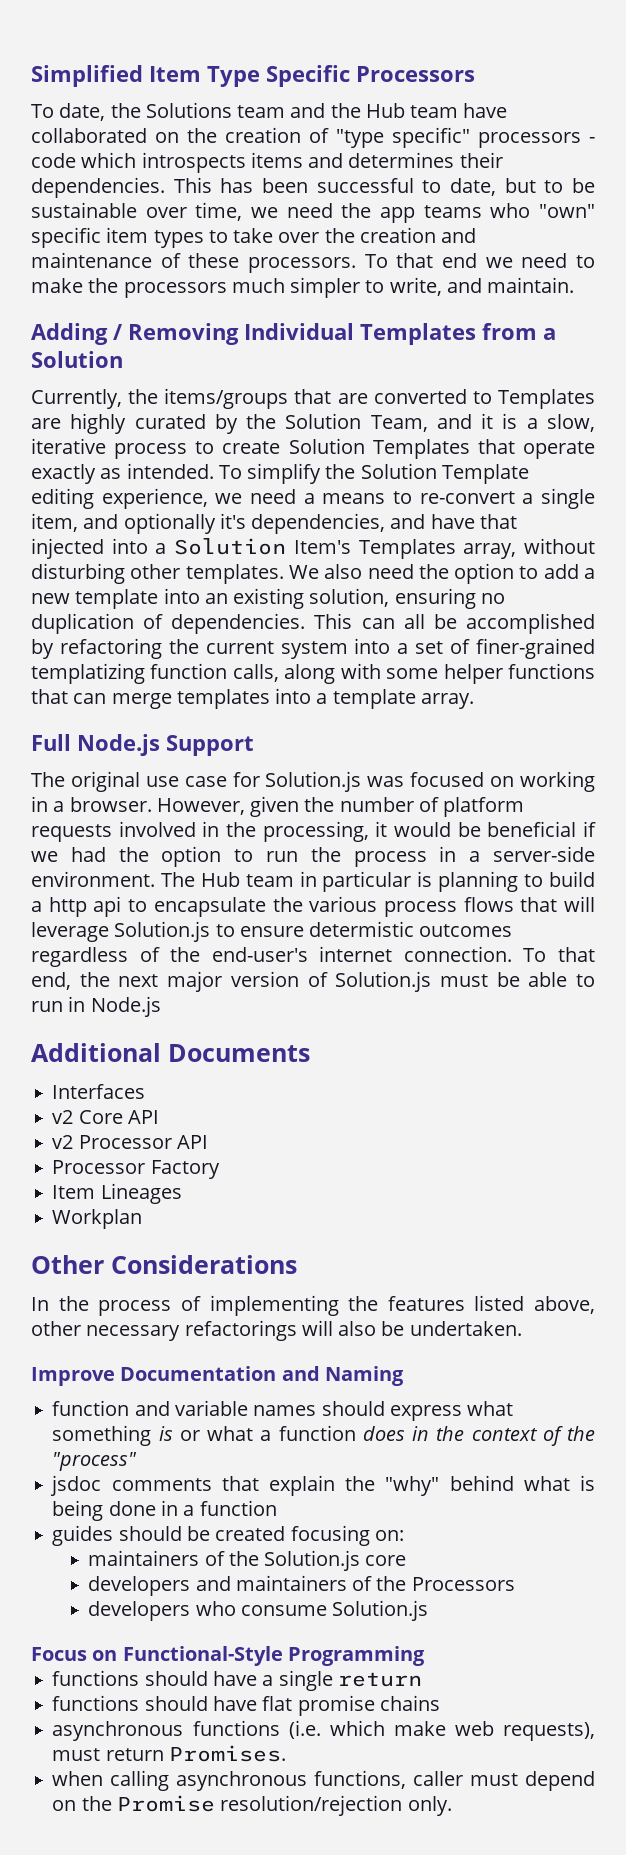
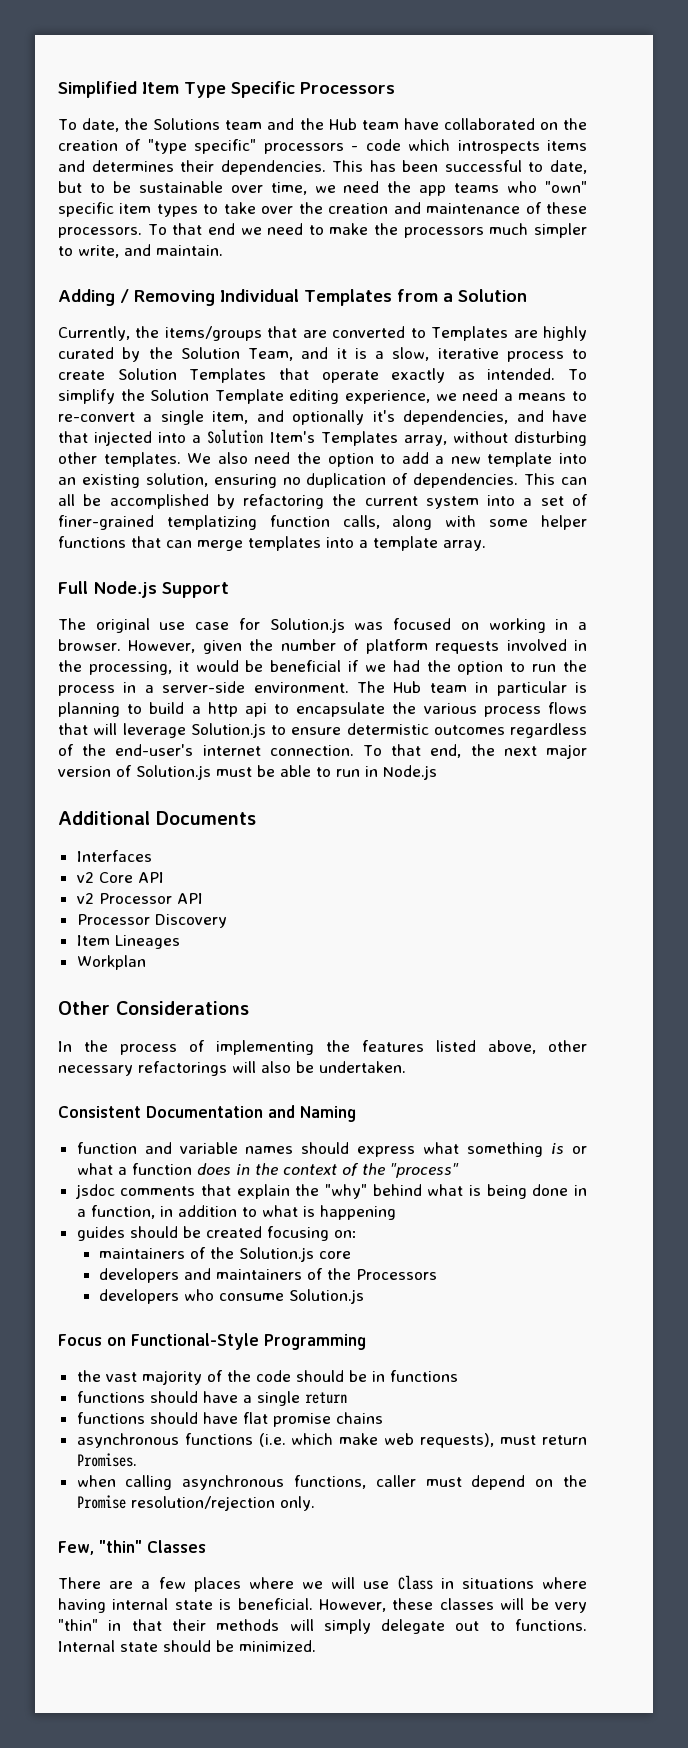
- Processor Factory
+ Processor Discovery
- Improve Documentation and Naming
+ Consistent Documentation and Naming
- jsdoc comments that explain the "why" behind what is being done in a function
+ jsdoc comments that explain the "why" behind what is being done in a function, in addition to what is happening
+ the vast majority of the code should be in functions
+ Few, "thin" Classes
+ There are a few places where we will use Class in situations where having internal state is beneficial. However, these classes will be very "thin" in that their methods will simply delegate out to functions. Internal state should be minimized.

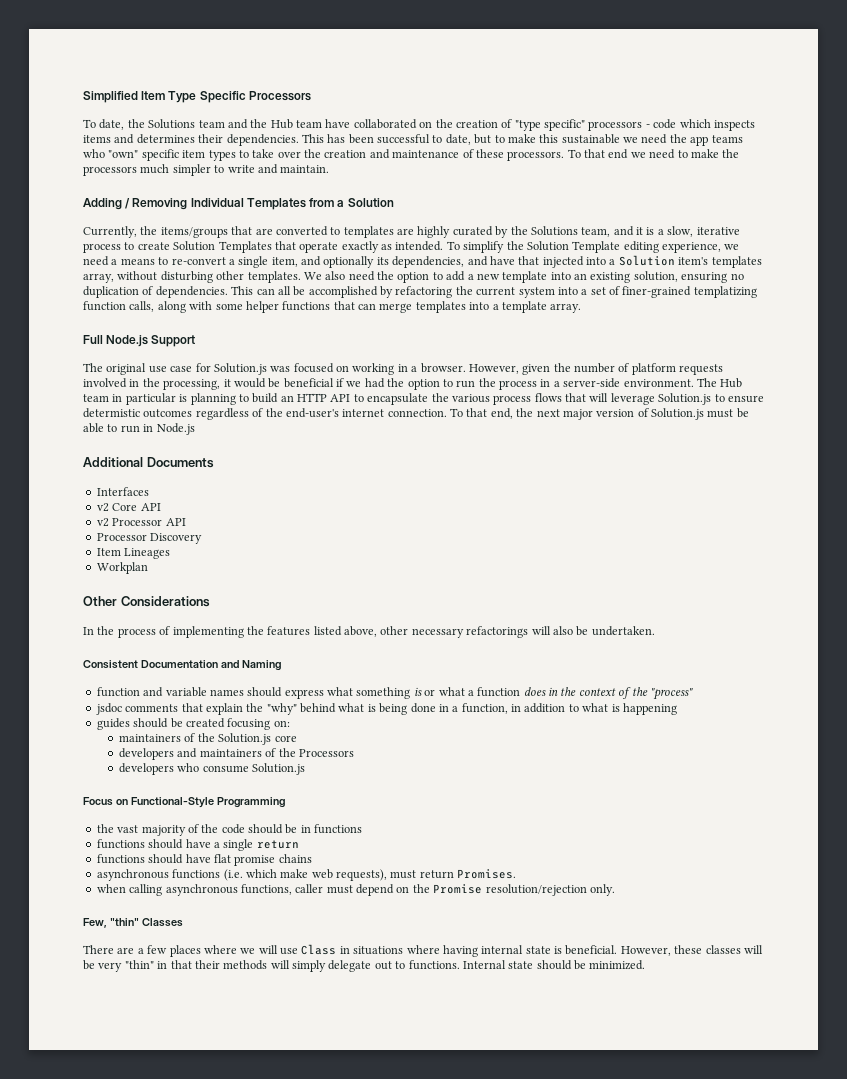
- To date, the Solutions team and the Hub team have collaborated on the creation of "type specific" processors - code which introspects items and determines their dependencies.
+ To date, the Solutions team and the Hub team have collaborated on the creation of "type specific" processors - code which inspects items and determines their dependencies.
- This has been successful to date, but to be sustainable over time, we need the app teams who "own" specific item types to take over the creation and maintenance of these processors.
+ This has been successful to date, but to make this sustainable we need the app teams who "own" specific item types to take over the creation and maintenance of these processors.
- To that end we need to make the processors much simpler to write, and maintain.
+ To that end we need to make the processors much simpler to write and maintain.
- Currently, the items/groups that are converted to Templates are highly curated by the Solution Team, and it is a slow, iterative process to create Solution Templates that operate exactly as intended.
+ Currently, the items/groups that are converted to templates are highly curated by the Solutions team, and it is a slow, iterative process to create Solution Templates that operate exactly as intended.
- To simplify the Solution Template editing experience, we need a means to re-convert a single item, and optionally it's dependencies, and have that injected into a Solution Item's Templates array, without disturbing other templates.
+ To simplify the Solution Template editing experience, we need a means to re-convert a single item, and optionally its dependencies, and have that injected into a Solution item's templates array, without disturbing other templates.
- The Hub team in particular is planning to build a http api to encapsulate the various process flows that will leverage Solution.js to ensure determistic outcomes regardless of the end-user's internet connection.
+ The Hub team in particular is planning to build an HTTP API to encapsulate the various process flows that will leverage Solution.js to ensure determistic outcomes regardless of the end-user's internet connection.

